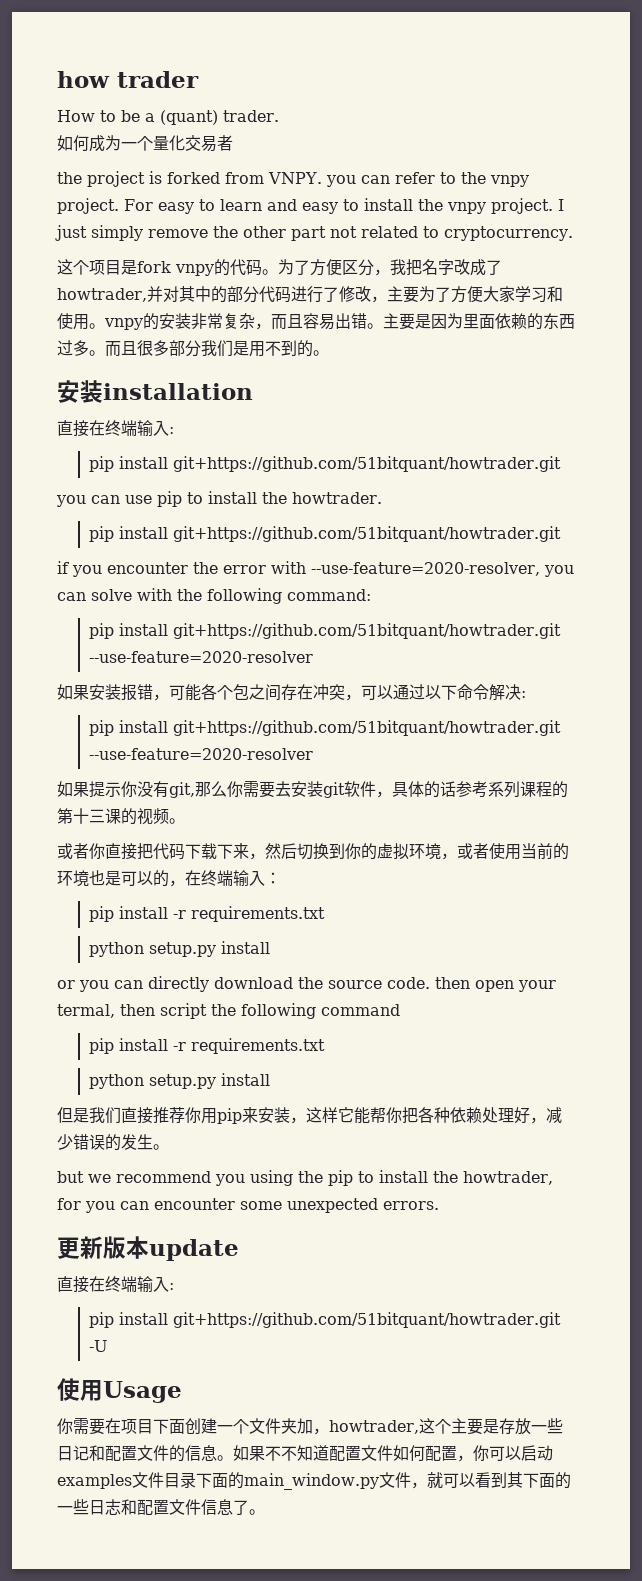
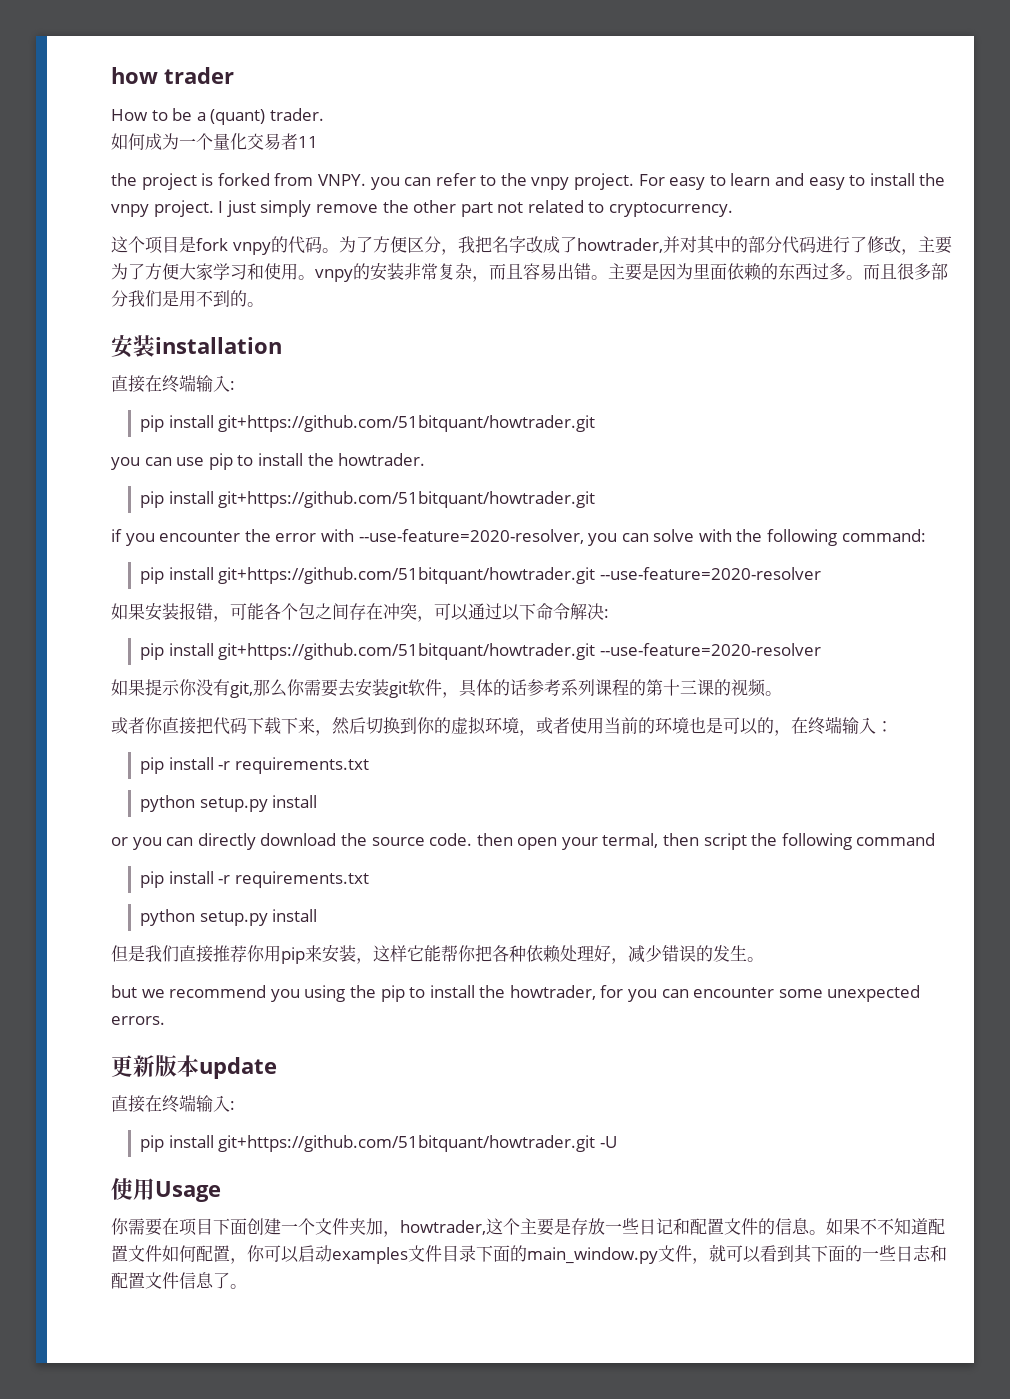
- 如何成为一个量化交易者
+ 如何成为一个量化交易者11

